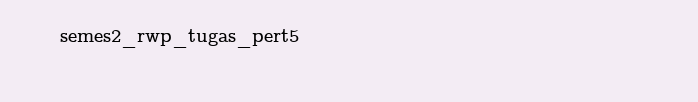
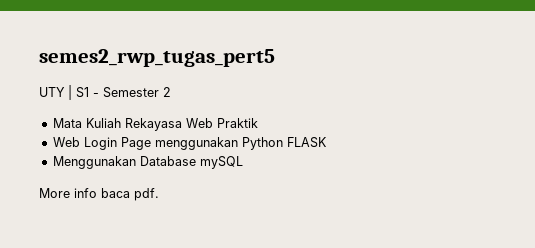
+ UTY | S1 - Semester 2
+ Mata Kuliah Rekayasa Web Praktik
+ Web Login Page menggunakan Python FLASK
+ Menggunakan Database mySQL
+ More info baca pdf.

